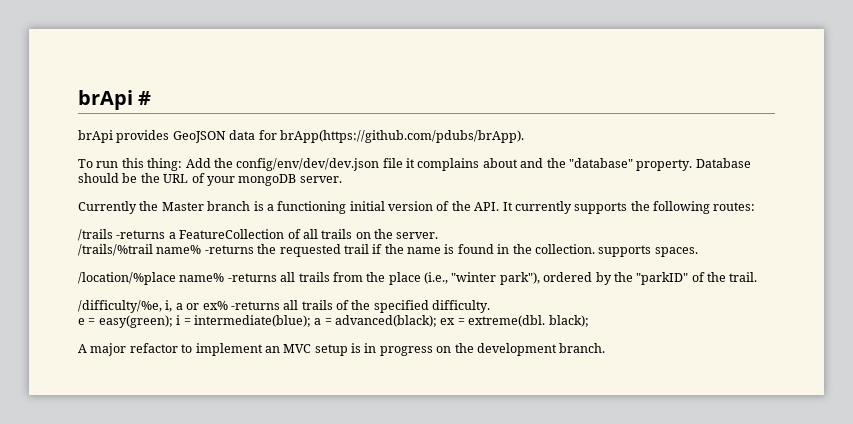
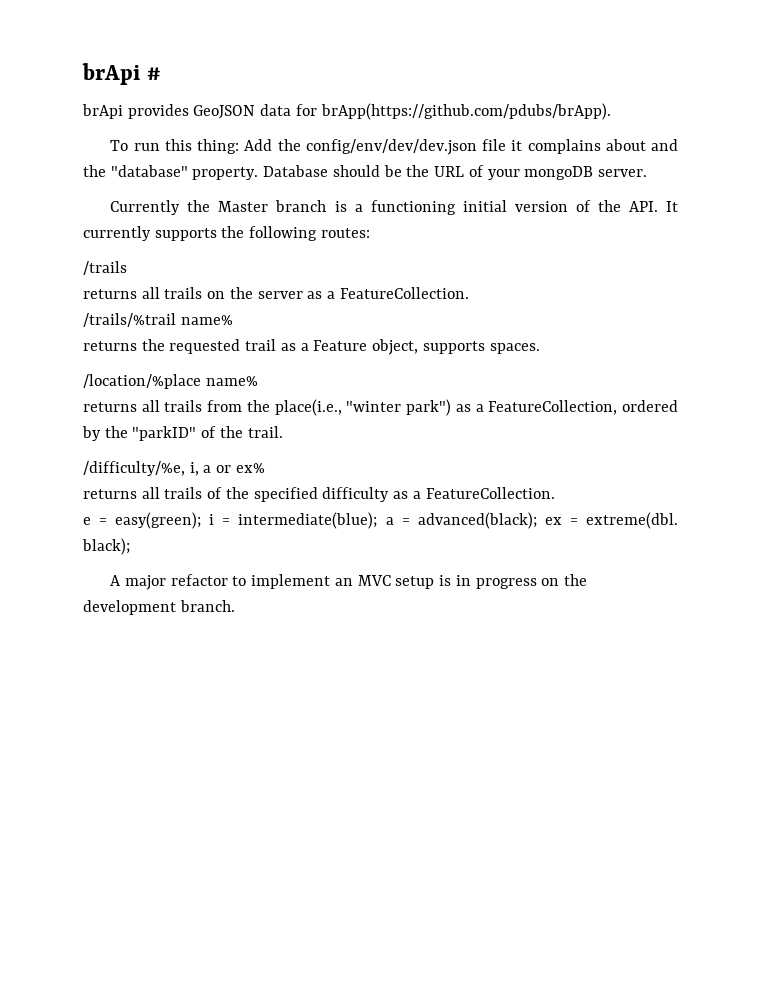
- /trails -returns a FeatureCollection of all trails on the server.
+ /trails
+ returns all trails on the server as a FeatureCollection.
- /trails/%trail name% -returns the requested trail if the name is found in the collection. supports spaces.
+ /trails/%trail name%
+ returns the requested trail as a Feature object, supports spaces.
- /location/%place name% -returns all trails from the place (i.e., "winter park"), ordered by the "parkID" of the trail.
+ /location/%place name%
+ returns all trails from the place(i.e., "winter park") as a FeatureCollection, ordered by the "parkID" of the trail.
- /difficulty/%e, i, a or ex% -returns all trails of the specified difficulty.
+ /difficulty/%e, i, a or ex%
+ returns all trails of the specified difficulty as a FeatureCollection.

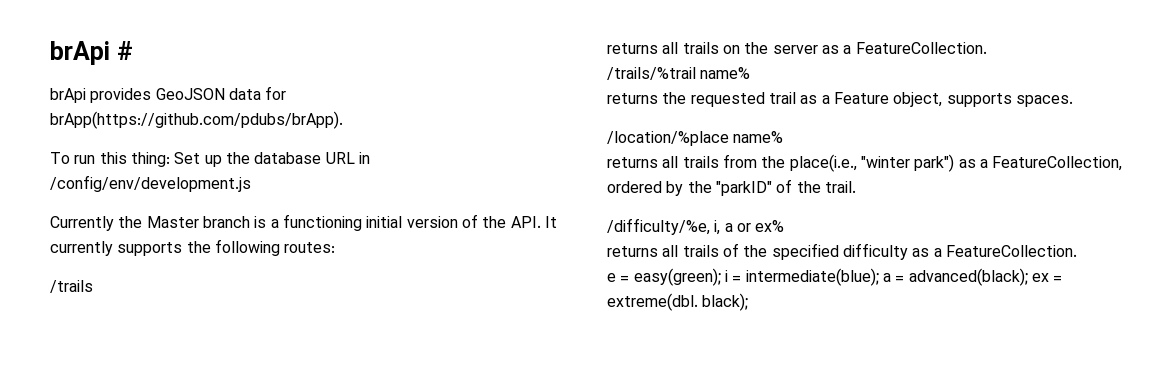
- To run this thing: Add the config/env/dev/dev.json file it complains about and the "database" property. Database should be the URL of your mongoDB server.
+ To run this thing: Set up the database URL in /config/env/development.js
- A major refactor to implement an MVC setup is in progress on the development branch.

